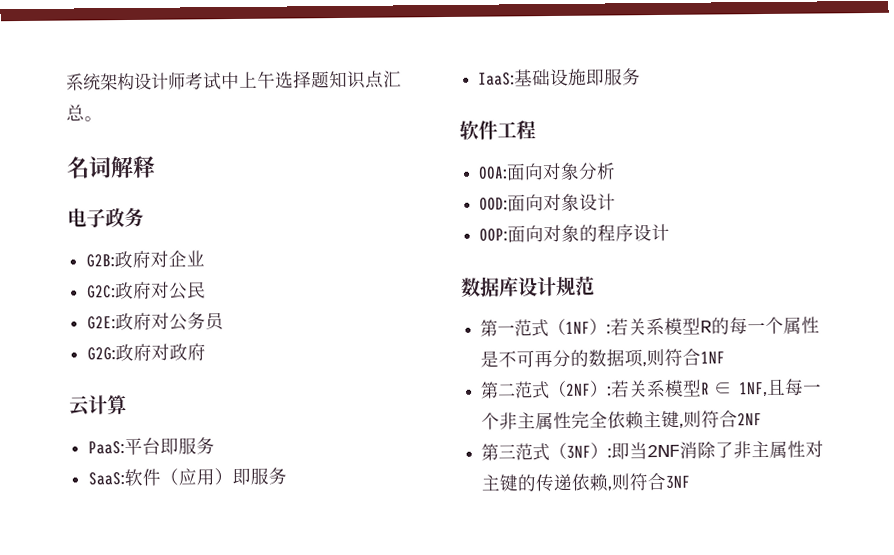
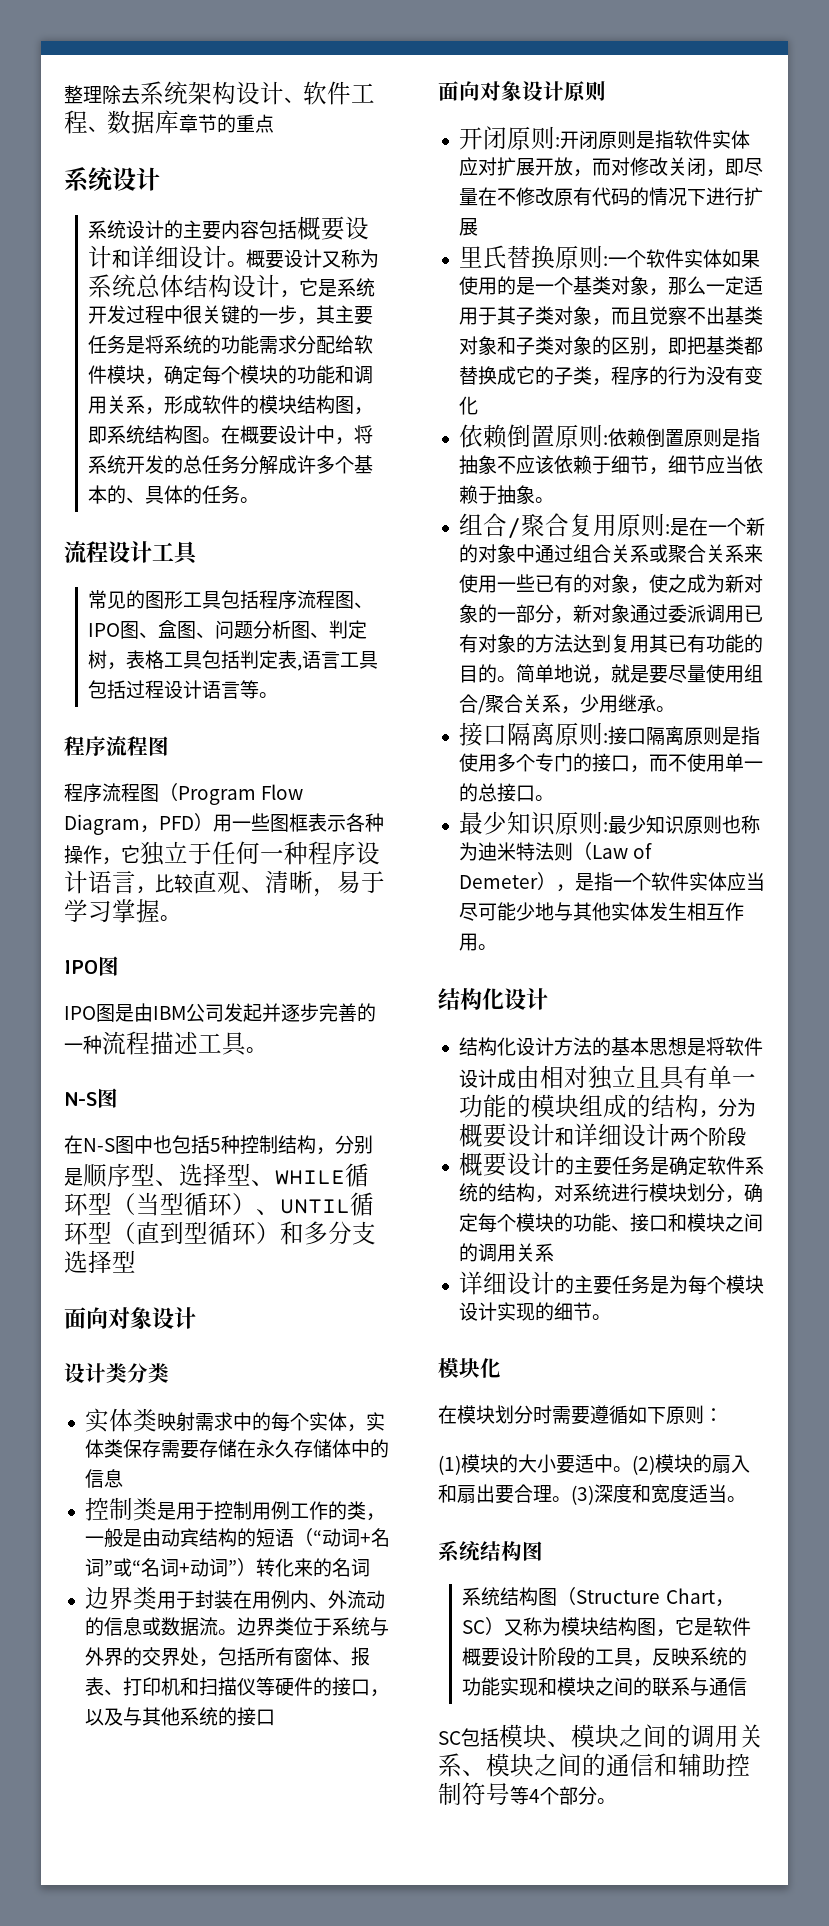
- 系统架构设计师考试中上午选择题知识点汇总。
- 名词解释
- 电子政务
- G2B:政府对企业
- G2C:政府对公民
- G2E:政府对公务员
- G2G:政府对政府
- 云计算
- PaaS:平台即服务
- SaaS:软件（应用）即服务
- IaaS:基础设施即服务
- 软件工程
- OOA:面向对象分析
- OOD:面向对象设计
- OOP:面向对象的程序设计
- 数据库设计规范
- 第一范式（1NF）:若关系模型R的每一个属性是不可再分的数据项,则符合1NF
- 第二范式（2NF）:若关系模型R ∈ 1NF,且每一个非主属性完全依赖主键,则符合2NF
- 第三范式（3NF）:即当2NF消除了非主属性对主键的传递依赖,则符合3NF
+ 整理除去系统架构设计、软件工程、数据库章节的重点
+ 系统设计
+ 系统设计的主要内容包括概要设计和详细设计。概要设计又称为系统总体结构设计，它是系统开发过程中很关键的一步，其主要任务是将系统的功能需求分配给软件模块，确定每个模块的功能和调用关系，形成软件的模块结构图，即系统结构图。在概要设计中，将系统开发的总任务分解成许多个基本的、具体的任务。
+ 流程设计工具
+ 常见的图形工具包括程序流程图、IPO图、盒图、问题分析图、判定树，表格工具包括判定表,语言工具包括过程设计语言等。
+ 程序流程图
+ 程序流程图（Program Flow Diagram，PFD）用一些图框表示各种操作，它独立于任何一种程序设计语言，比较直观、清晰，易于学习掌握。
+ IPO图
+ IPO图是由IBM公司发起并逐步完善的一种流程描述工具。
+ N-S图
+ 在N-S图中也包括5种控制结构，分别是顺序型、选择型、WHILE循环型（当型循环）、UNTIL循环型（直到型循环）和多分支选择型
+ 面向对象设计
+ 设计类分类
+ 实体类映射需求中的每个实体，实体类保存需要存储在永久存储体中的信息
+ 控制类是用于控制用例工作的类，一般是由动宾结构的短语（“动词+名词”或“名词+动词”）转化来的名词
+ 边界类用于封装在用例内、外流动的信息或数据流。边界类位于系统与外界的交界处，包括所有窗体、报表、打印机和扫描仪等硬件的接口，以及与其他系统的接口
+ 面向对象设计原则
+ 开闭原则:开闭原则是指软件实体应对扩展开放，而对修改关闭，即尽量在不修改原有代码的情况下进行扩展
+ 里氏替换原则:一个软件实体如果使用的是一个基类对象，那么一定适用于其子类对象，而且觉察不出基类对象和子类对象的区别，即把基类都替换成它的子类，程序的行为没有变化
+ 依赖倒置原则:依赖倒置原则是指抽象不应该依赖于细节，细节应当依赖于抽象。
+ 组合/聚合复用原则:是在一个新的对象中通过组合关系或聚合关系来使用一些已有的对象，使之成为新对象的一部分，新对象通过委派调用已有对象的方法达到复用其已有功能的目的。简单地说，就是要尽量使用组合/聚合关系，少用继承。
+ 接口隔离原则:接口隔离原则是指使用多个专门的接口，而不使用单一的总接口。
+ 最少知识原则:最少知识原则也称为迪米特法则（Law of Demeter），是指一个软件实体应当尽可能少地与其他实体发生相互作用。
+ 结构化设计
+ 结构化设计方法的基本思想是将软件设计成由相对独立且具有单一功能的模块组成的结构，分为概要设计和详细设计两个阶段
+ 概要设计的主要任务是确定软件系统的结构，对系统进行模块划分，确定每个模块的功能、接口和模块之间的调用关系
+ 详细设计的主要任务是为每个模块设计实现的细节。
+ 模块化
+ 在模块划分时需要遵循如下原则：
+ (1)模块的大小要适中。(2)模块的扇入和扇出要合理。(3)深度和宽度适当。
+ 系统结构图
+ 系统结构图（Structure Chart，SC）又称为模块结构图，它是软件概要设计阶段的工具，反映系统的功能实现和模块之间的联系与通信
+ SC包括模块、模块之间的调用关系、模块之间的通信和辅助控制符号等4个部分。

